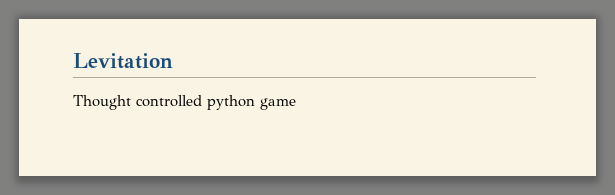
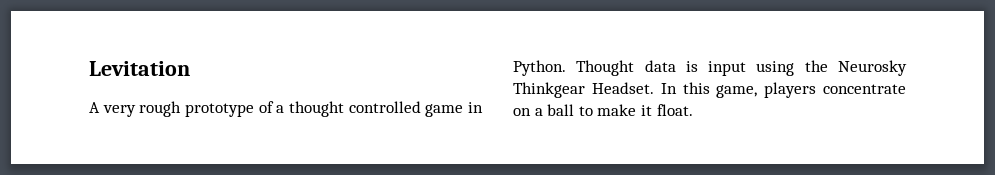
- Thought controlled python game
+ A very rough prototype of a thought controlled game in Python. Thought data is input using the Neurosky Thinkgear Headset. In this game, players concentrate on a ball to make it float.

